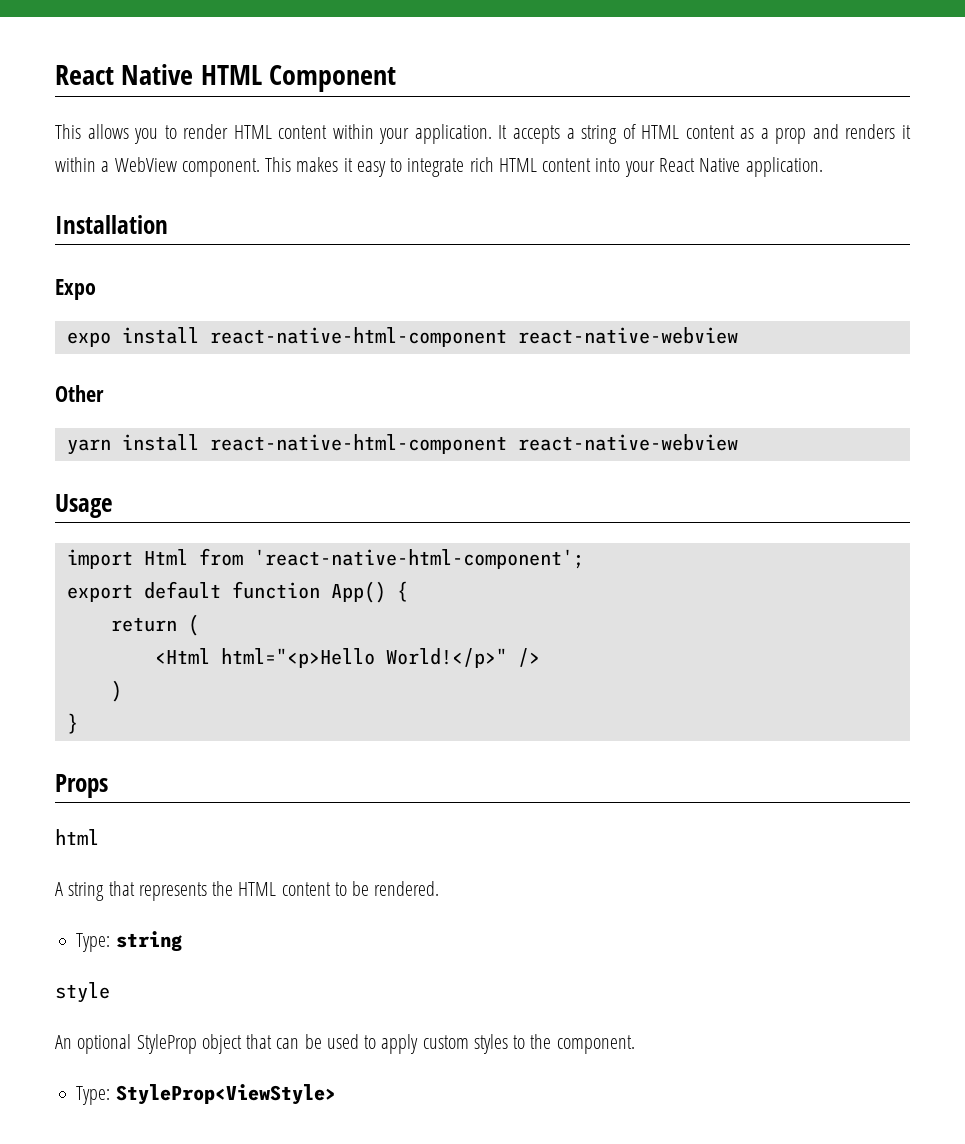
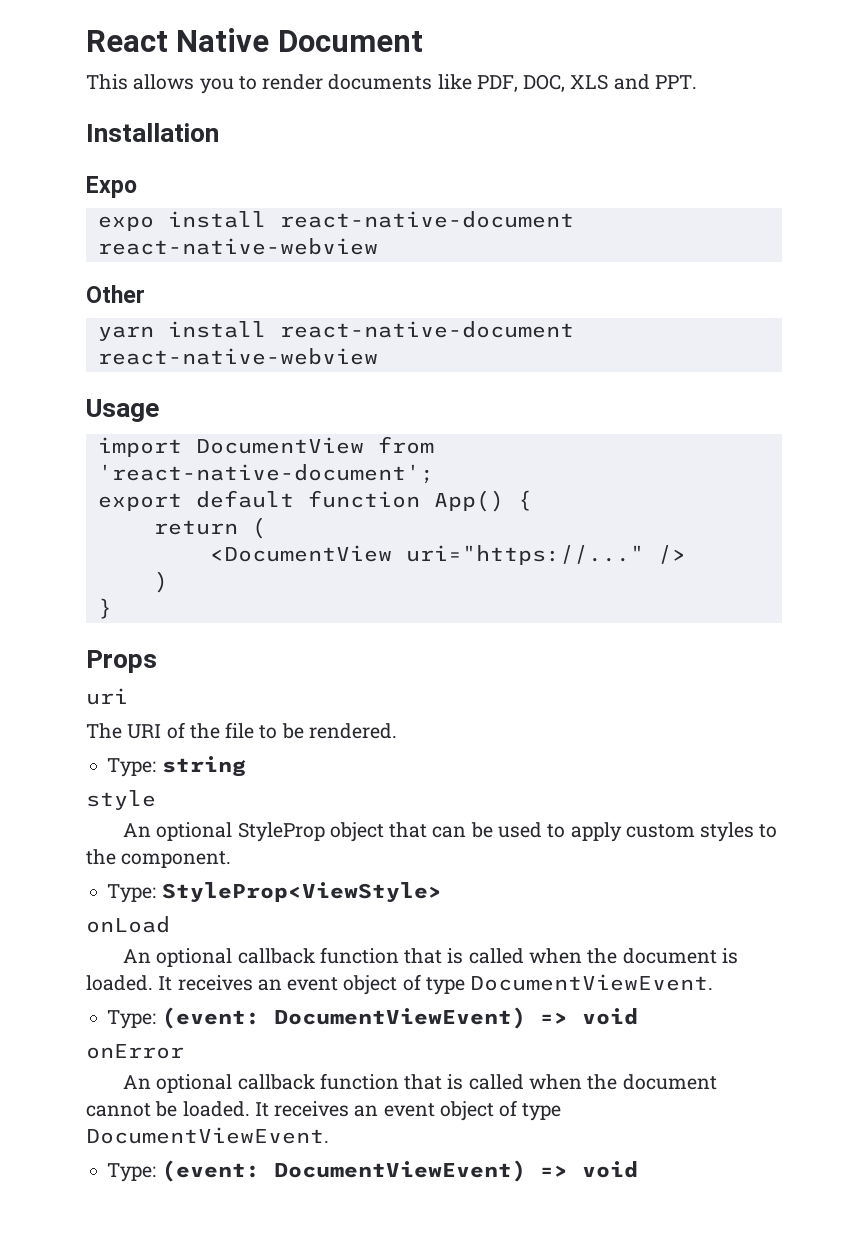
- React Native HTML Component
+ React Native Document
- This allows you to render HTML content within your application. It accepts a string of HTML content as a prop and renders it within a WebView component. This makes it easy to integrate rich HTML content into your React Native application.
+ This allows you to render documents like PDF, DOC, XLS and PPT.
- expo install react-native-html-component react-native-webview
+ expo install react-native-document react-native-webview
- yarn install react-native-html-component react-native-webview
+ yarn install react-native-document react-native-webview
- import Html from 'react-native-html-component';
+ import DocumentView from 'react-native-document';
- <Html html="<p>Hello World!</p>" />
+ <DocumentView uri="https://..." />
- html
- A string that represents the HTML content to be rendered.
+ uri
+ The URI of the file to be rendered.
+ onLoad
+ An optional callback function that is called when the document is loaded. It receives an event object of type DocumentViewEvent.
+ Type: (event: DocumentViewEvent) => void
+ onError
+ An optional callback function that is called when the document cannot be loaded. It receives an event object of type DocumentViewEvent.
+ Type: (event: DocumentViewEvent) => void

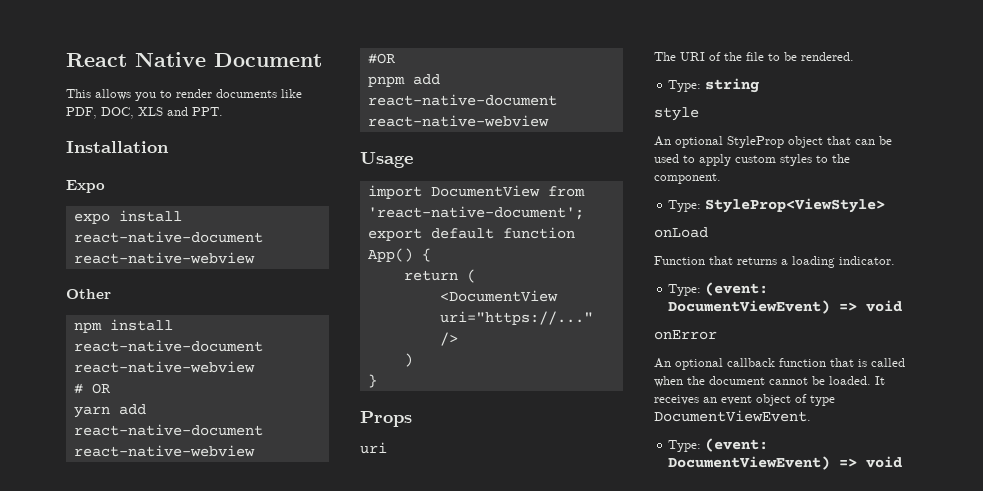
- yarn install react-native-document react-native-webview
+ npm install react-native-document react-native-webview
+ # OR
+ yarn add react-native-document react-native-webview
+ #OR
+ pnpm add react-native-document react-native-webview
- An optional callback function that is called when the document is loaded. It receives an event object of type DocumentViewEvent.
+ Function that returns a loading indicator.

